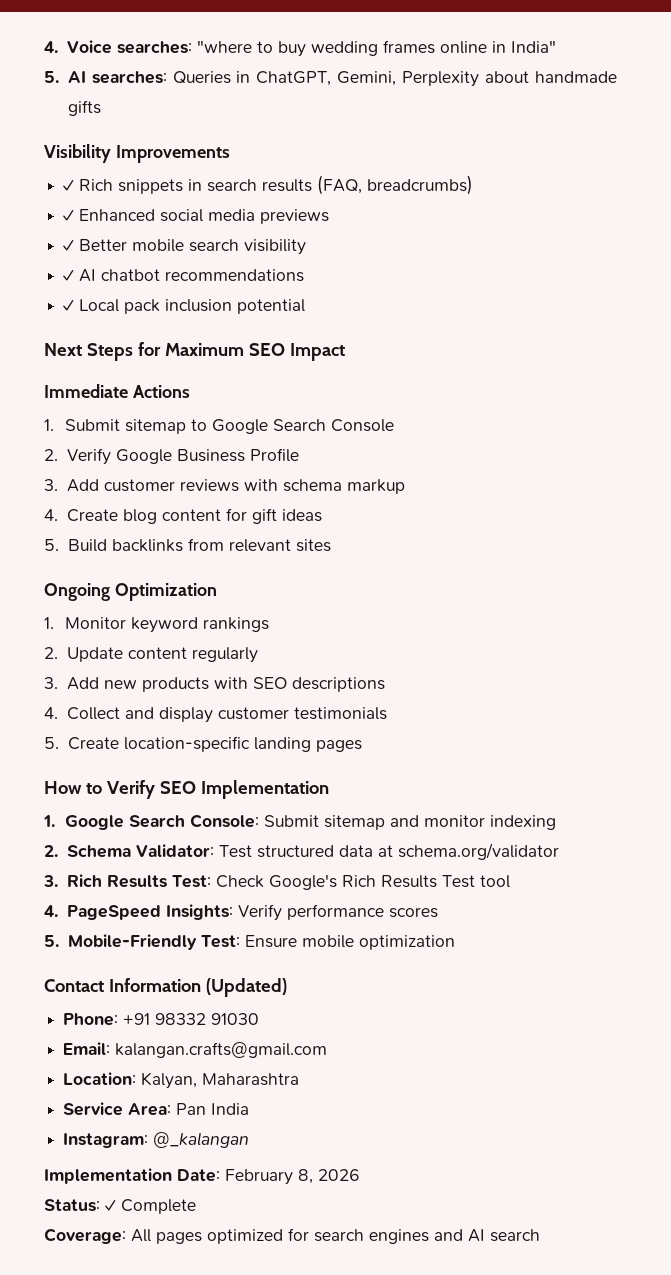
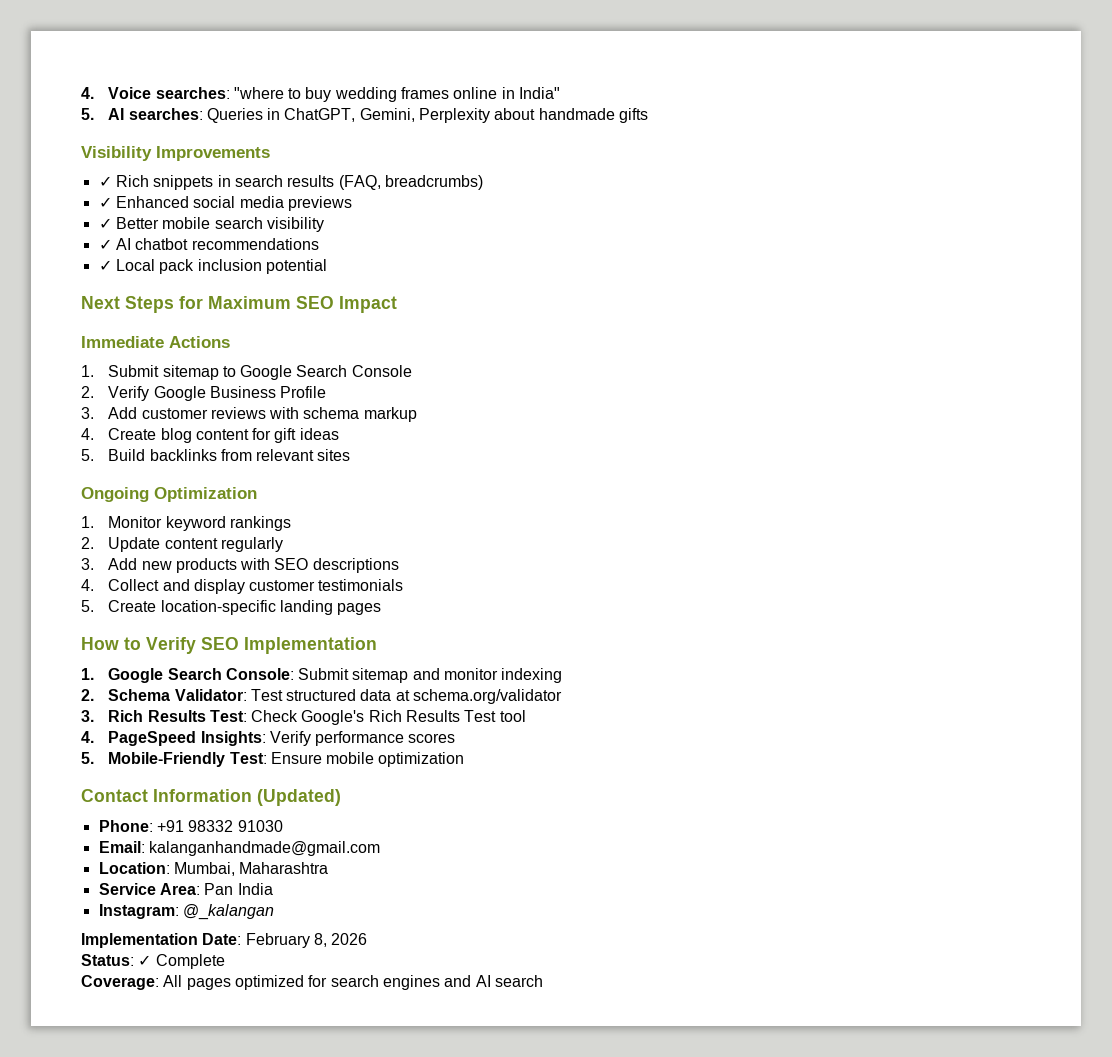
- Email: kalangan.crafts@gmail.com
+ Email: kalanganhandmade@gmail.com
- Location: Kalyan, Maharashtra
+ Location: Mumbai, Maharashtra

